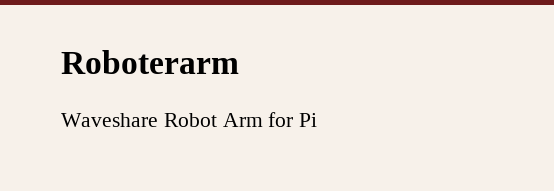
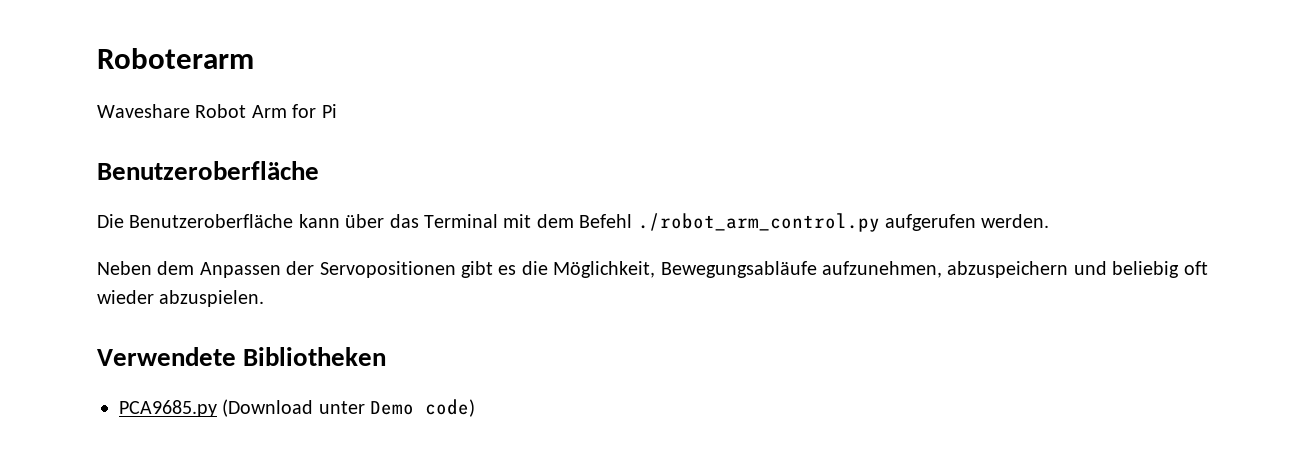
  Waveshare Robot Arm for Pi
+ Benutzeroberfläche
+ Die Benutzeroberfläche kann über das Terminal mit dem Befehl ./robot_arm_control.py aufgerufen werden.
+ Neben dem Anpassen der Servopositionen gibt es die Möglichkeit, Bewegungsabläufe aufzunehmen, abzuspeichern und beliebig oft wieder abzuspielen.
+ Verwendete Bibliotheken
+ PCA9685.py (Download unter Demo code)

